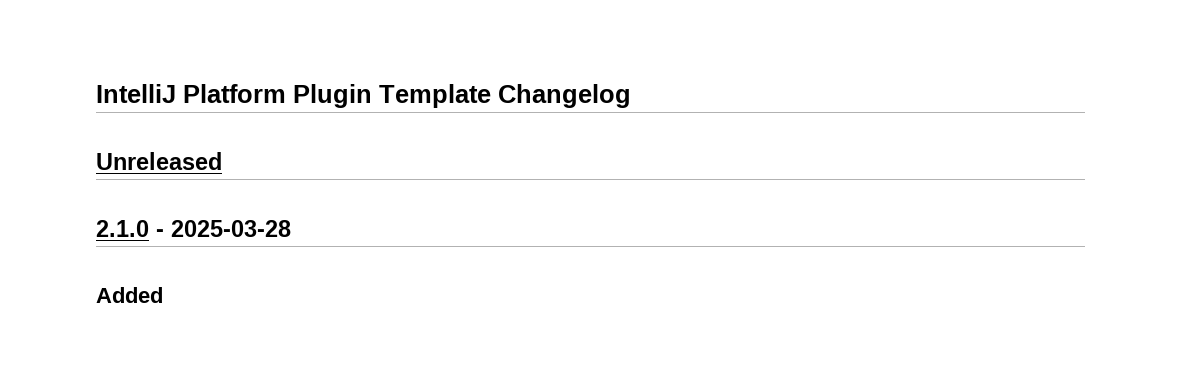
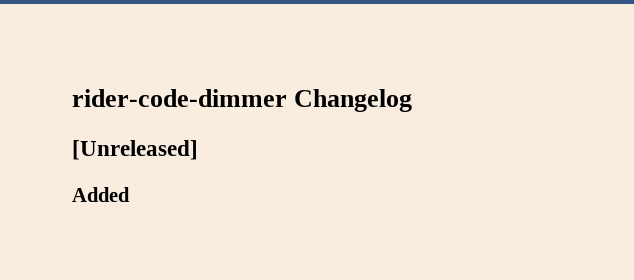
- IntelliJ Platform Plugin Template Changelog
- Unreleased
- 2.1.0 - 2025-03-28
+ rider-code-dimmer Changelog
+ [Unreleased]

